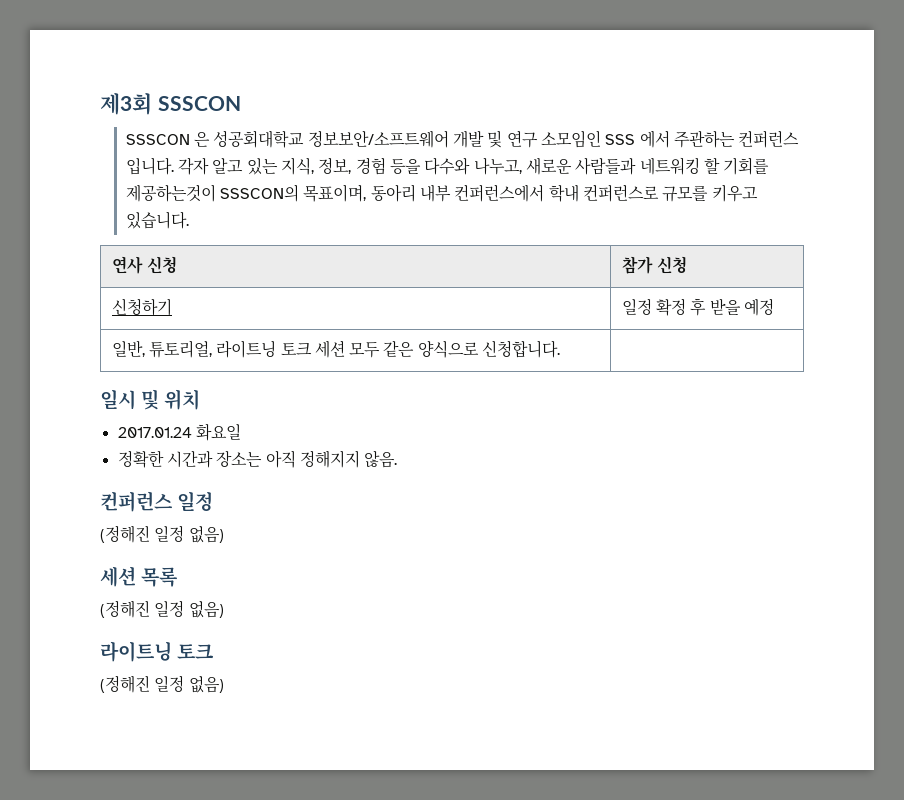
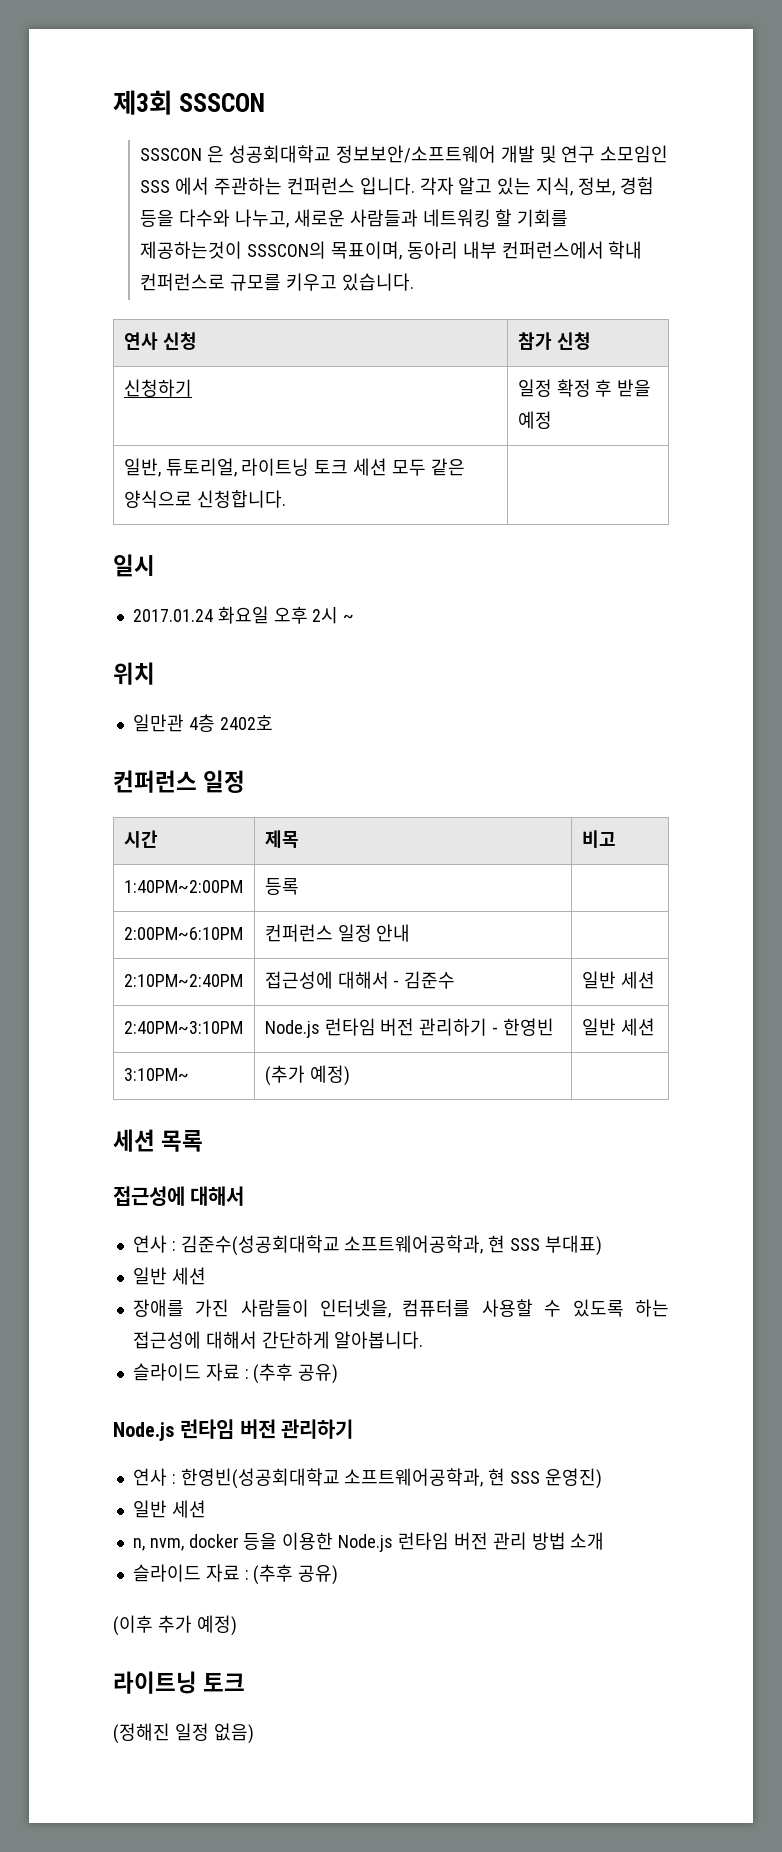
- 일시 및 위치
+ 일시
- 2017.01.24 화요일
- 정확한 시간과 장소는 아직 정해지지 않음.
+ 2017.01.24 화요일 오후 2시 ~
+ 위치
+ 일만관 4층 2402호
  컨퍼런스 일정
- (정해진 일정 없음)
+ 시간 | 제목 | 비고
+ 1:40PM~2:00PM | 등록 |
+ 2:00PM~6:10PM | 컨퍼런스 일정 안내 |
+ 2:10PM~2:40PM | 접근성에 대해서 - 김준수 | 일반 세션
+ 2:40PM~3:10PM | Node.js 런타임 버전 관리하기 - 한영빈 | 일반 세션
+ 3:10PM~ | (추가 예정) |
  세션 목록
- (정해진 일정 없음)
+ 접근성에 대해서
+ 연사 : 김준수(성공회대학교 소프트웨어공학과, 현 SSS 부대표)
+ 일반 세션
+ 장애를 가진 사람들이 인터넷을, 컴퓨터를 사용할 수 있도록 하는 접근성에 대해서 간단하게 알아봅니다.
+ 슬라이드 자료 : (추후 공유)
+ Node.js 런타임 버전 관리하기
+ 연사 : 한영빈(성공회대학교 소프트웨어공학과, 현 SSS 운영진)
+ 일반 세션
+ n, nvm, docker 등을 이용한 Node.js 런타임 버전 관리 방법 소개
+ 슬라이드 자료 : (추후 공유)
+ (이후 추가 예정)

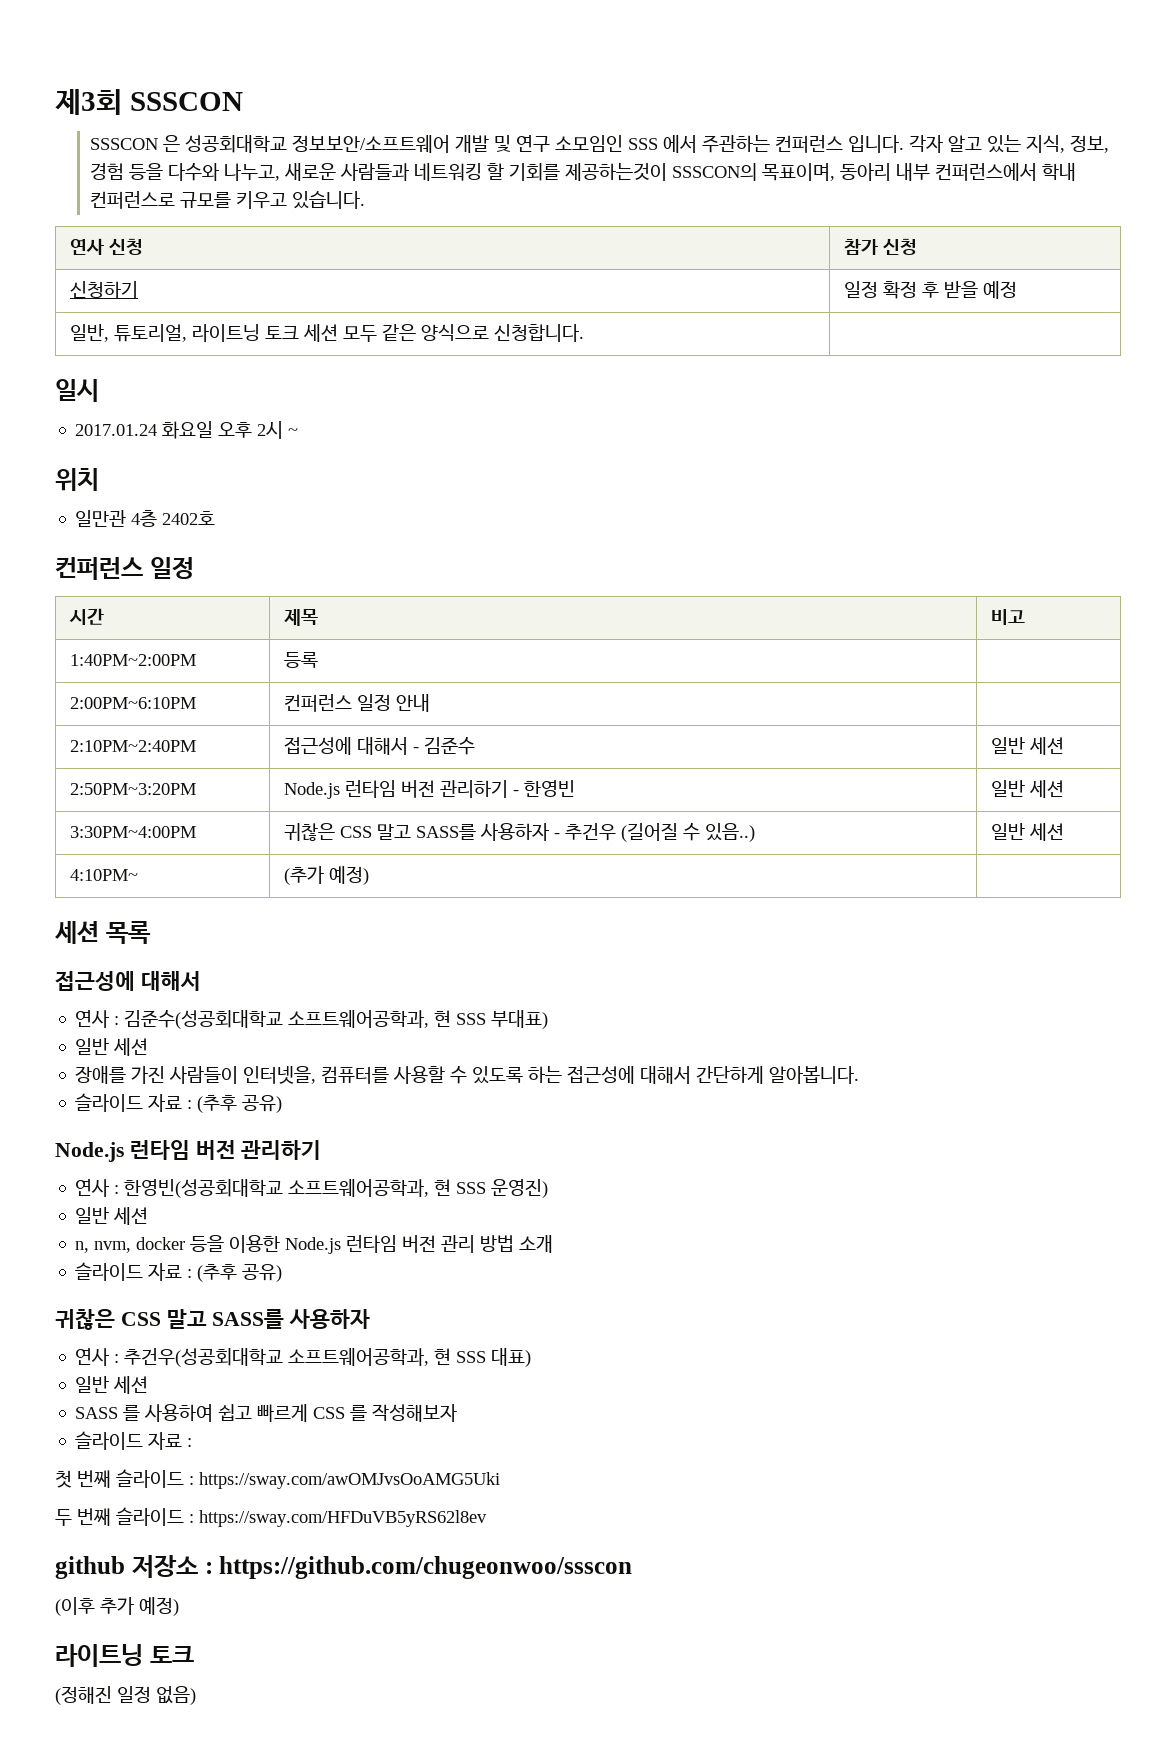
- 2:40PM~3:10PM | Node.js 런타임 버전 관리하기 - 한영빈 | 일반 세션
+ 2:50PM~3:20PM | Node.js 런타임 버전 관리하기 - 한영빈 | 일반 세션
- 3:10PM~ | (추가 예정) |
+ 3:30PM~4:00PM | 귀찮은 CSS 말고 SASS를 사용하자 - 추건우 (길어질 수 있음..) | 일반 세션
+ 4:10PM~ | (추가 예정) |
  n, nvm, docker 등을 이용한 Node.js 런타임 버전 관리 방법 소개
  슬라이드 자료 : (추후 공유)
+ 귀찮은 CSS 말고 SASS를 사용하자
+ 연사 : 추건우(성공회대학교 소프트웨어공학과, 현 SSS 대표)
+ 일반 세션
+ SASS 를 사용하여 쉽고 빠르게 CSS 를 작성해보자
+ 슬라이드 자료 :
+ 첫 번째 슬라이드 : https://sway.com/awOMJvsOoAMG5Uki
+ 두 번째 슬라이드 : https://sway.com/HFDuVB5yRS62l8ev
+ github 저장소 : https://github.com/chugeonwoo/ssscon

